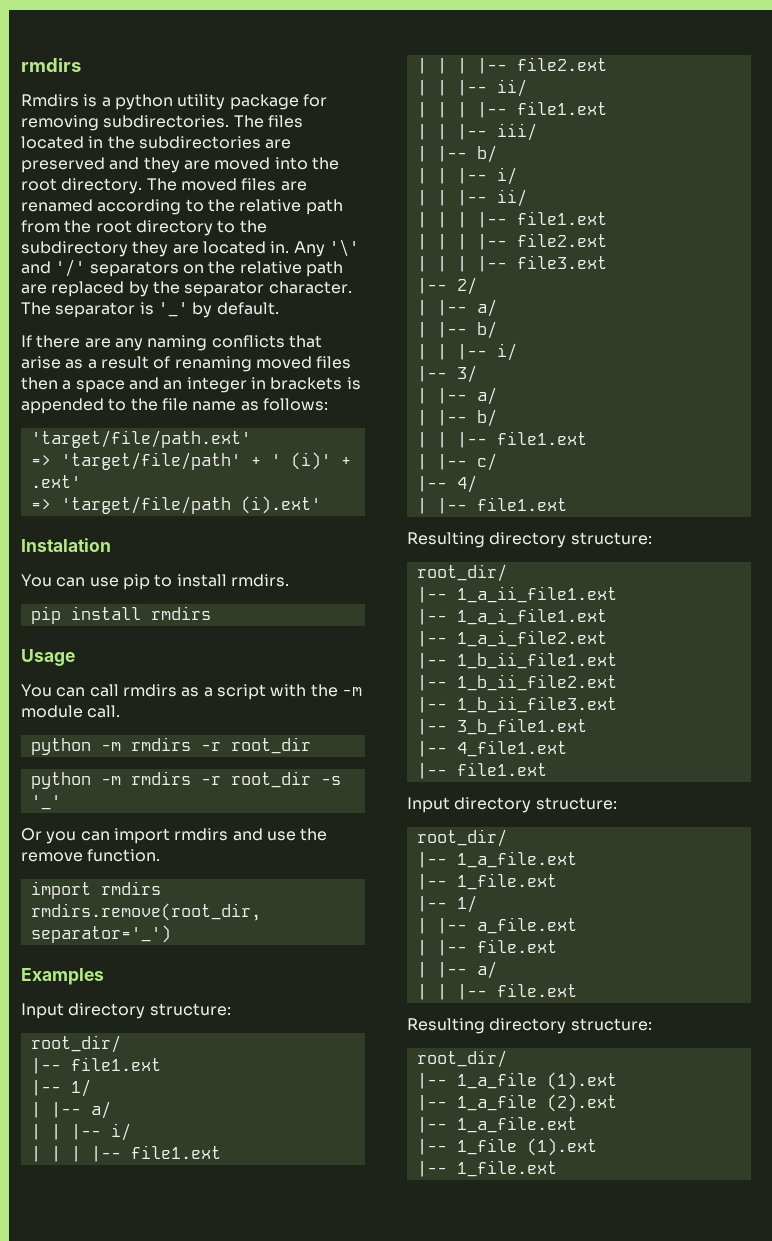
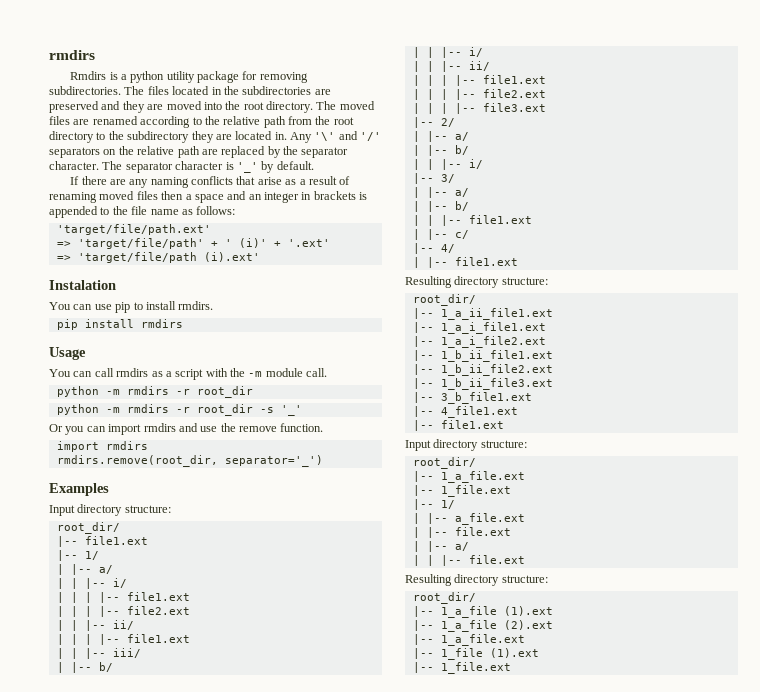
- The separator is '_' by default.
+ The separator character is '_' by default.
- => 'target/file/path' + ' (i)' + .ext'
+ => 'target/file/path' + ' (i)' + '.ext'

